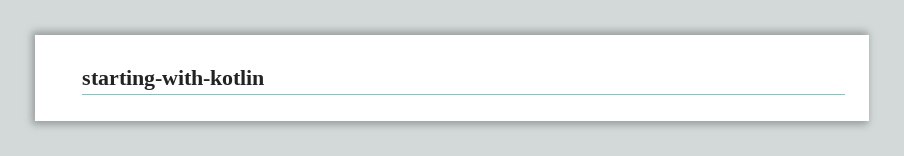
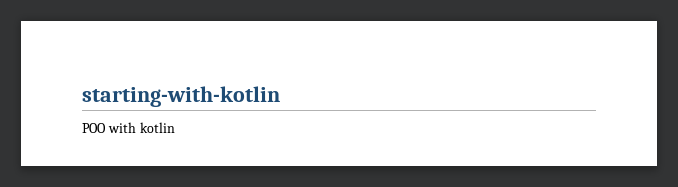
+ POO with kotlin

